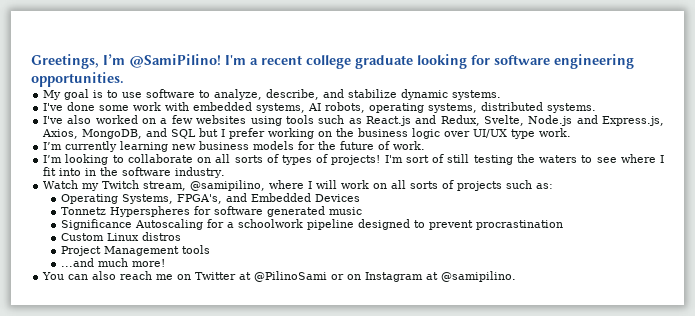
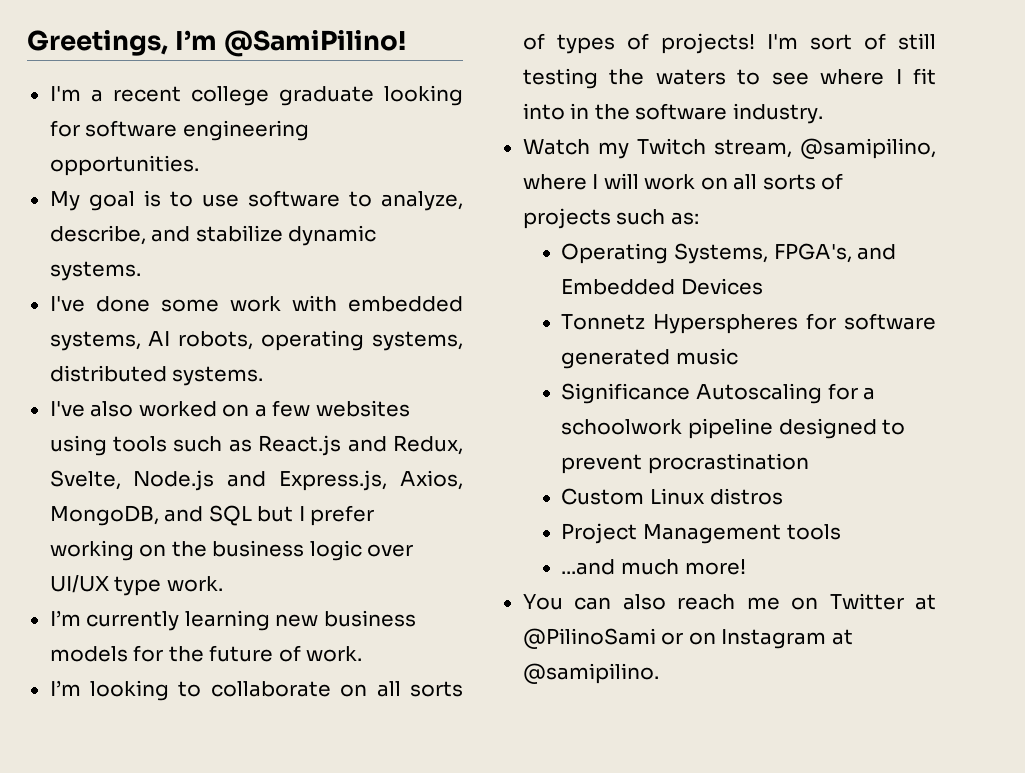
- Greetings, I’m @SamiPilino! I'm a recent college graduate looking for software engineering opportunities.
+ Greetings, I’m @SamiPilino!
+ I'm a recent college graduate looking for software engineering opportunities.

